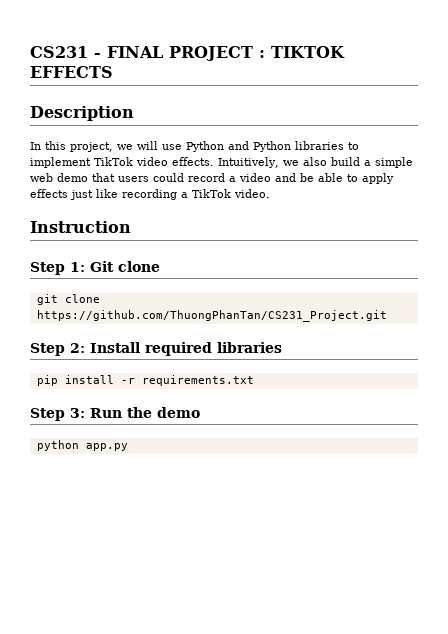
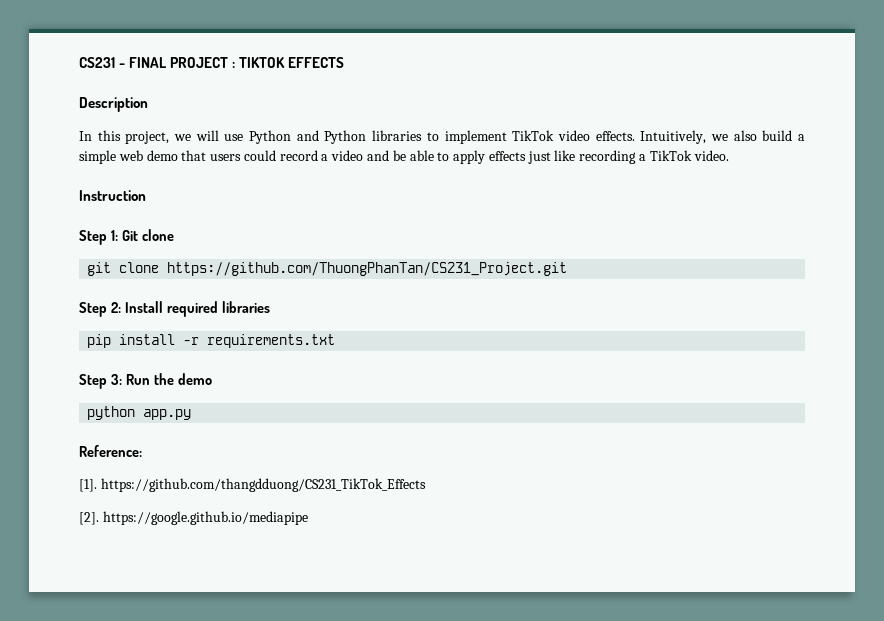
+ Reference:
+ [1]. https://github.com/thangdduong/CS231_TikTok_Effects
+ [2]. https://google.github.io/mediapipe

